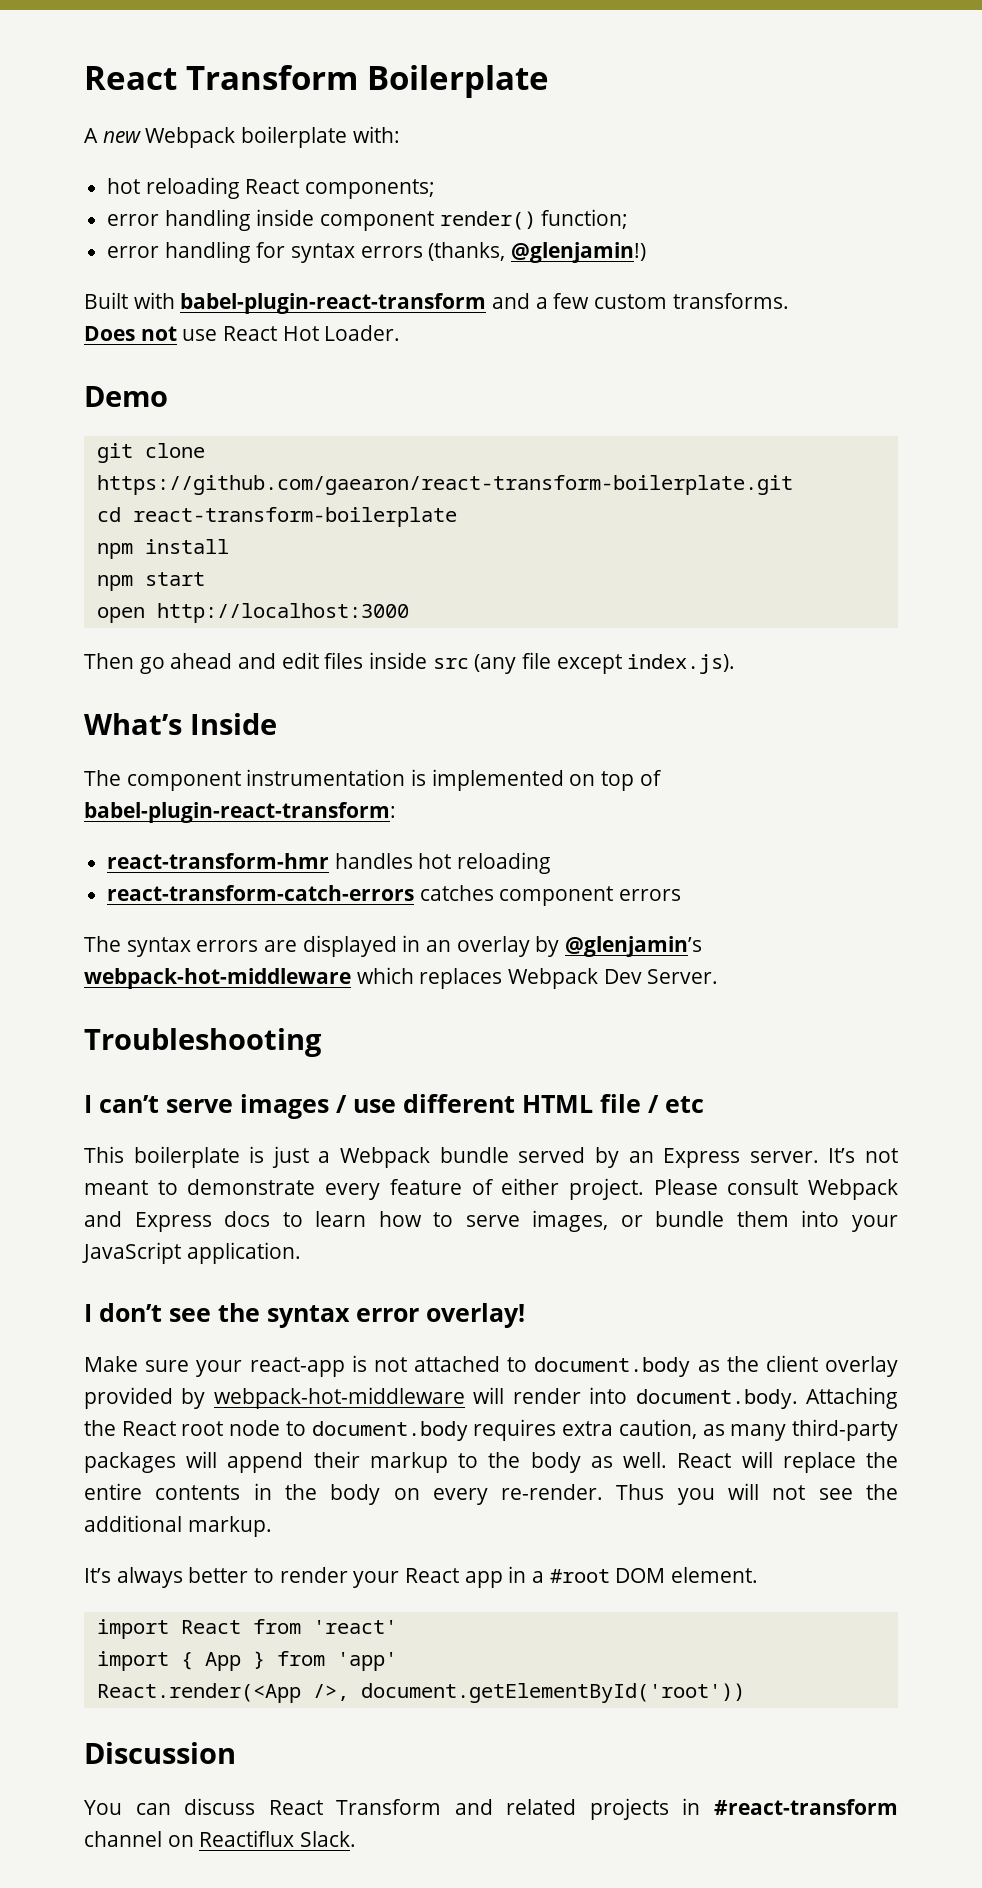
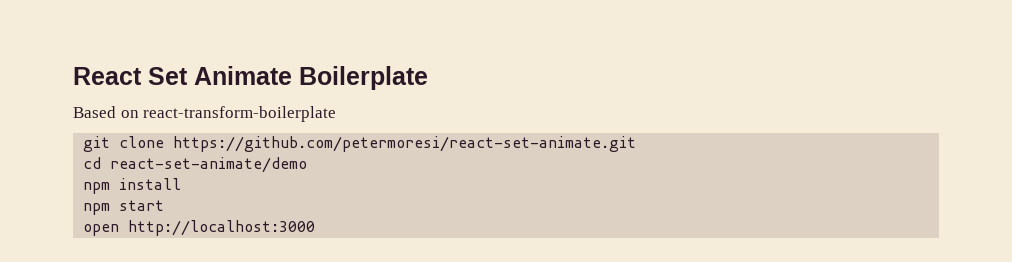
- React Transform Boilerplate
+ React Set Animate Boilerplate
- A new Webpack boilerplate with:
- hot reloading React components;
- error handling inside component render() function;
- error handling for syntax errors (thanks, @glenjamin!)
- Built with babel-plugin-react-transform and a few custom transforms.
- Does not use React Hot Loader.
- Demo
+ Based on react-transform-boilerplate
- git clone https://github.com/gaearon/react-transform-boilerplate.git
+ git clone https://github.com/petermoresi/react-set-animate.git
- cd react-transform-boilerplate
+ cd react-set-animate/demo
- Then go ahead and edit files inside src (any file except index.js).
- What’s Inside
- The component instrumentation is implemented on top of babel-plugin-react-transform:
- react-transform-hmr handles hot reloading
- react-transform-catch-errors catches component errors
- The syntax errors are displayed in an overlay by @glenjamin’s webpack-hot-middleware which replaces Webpack Dev Server.
- Troubleshooting
- I can’t serve images / use different HTML file / etc
- This boilerplate is just a Webpack bundle served by an Express server. It’s not meant to demonstrate every feature of either project. Please consult Webpack and Express docs to learn how to serve images, or bundle them into your JavaScript application.
- I don’t see the syntax error overlay!
- Make sure your react-app is not attached to document.body as the client overlay provided by webpack-hot-middleware will render into document.body. Attaching the React root node to document.body requires extra caution, as many third-party packages will append their markup to the body as well. React will replace the entire contents in the body on every re-render. Thus you will not see the additional markup.
- It’s always better to render your React app in a #root DOM element.
- import React from 'react'
- import { App } from 'app'
- React.render(<App />, document.getElementById('root'))
- Discussion
- You can discuss React Transform and related projects in #react-transform channel on Reactiflux Slack.

